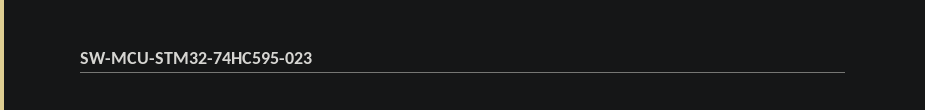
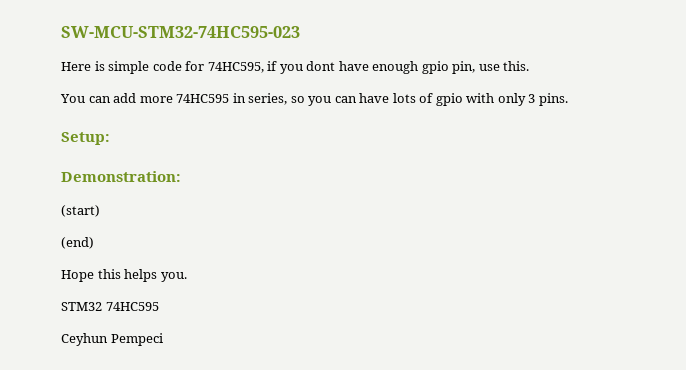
+ Here is simple code for 74HC595, if you dont have enough gpio pin, use this.
+ You can add more 74HC595 in series, so you can have lots of gpio with only 3 pins.
+ Setup:
+ Demonstration:
+ (start)
+ (end)
+ Hope this helps you.
+ STM32 74HC595
+ Ceyhun Pempeci

